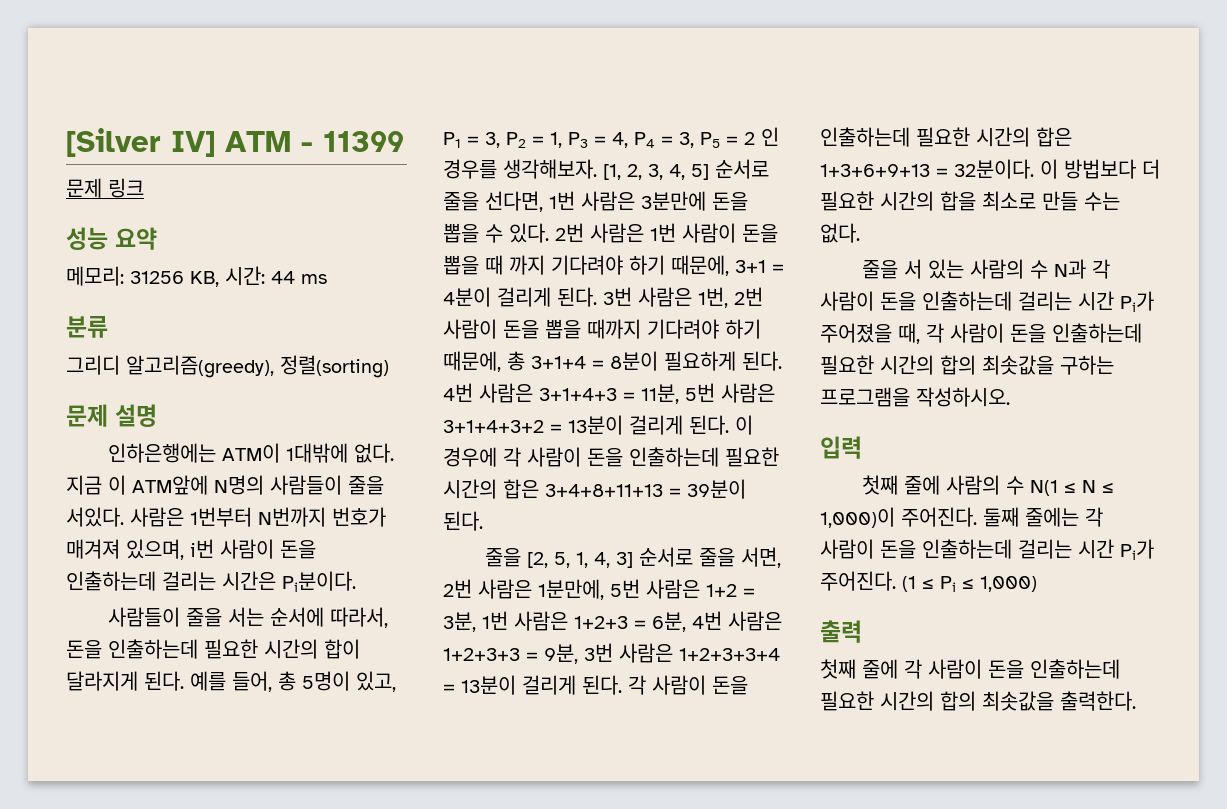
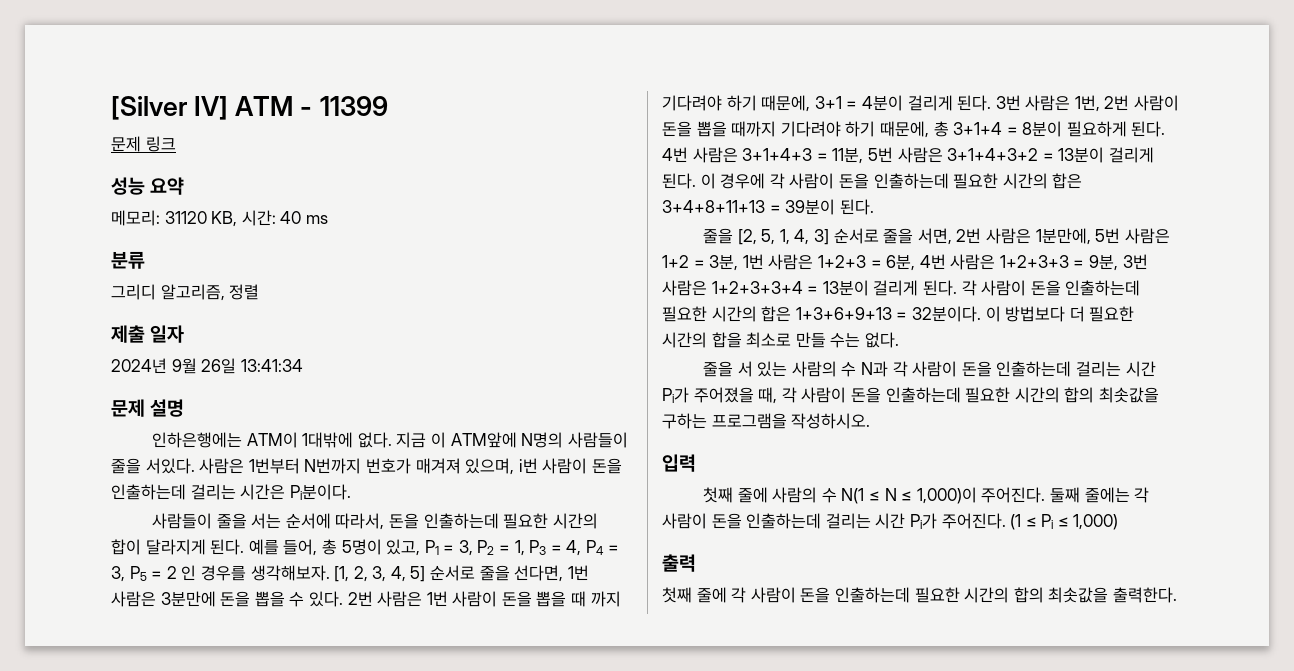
- 메모리: 31256 KB, 시간: 44 ms
+ 메모리: 31120 KB, 시간: 40 ms
- 그리디 알고리즘(greedy), 정렬(sorting)
+ 그리디 알고리즘, 정렬
+ 제출 일자
+ 2024년 9월 26일 13:41:34

